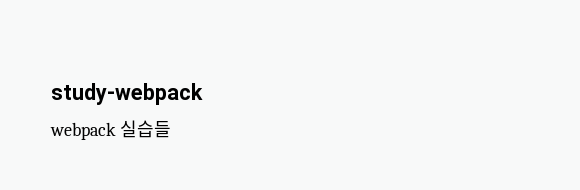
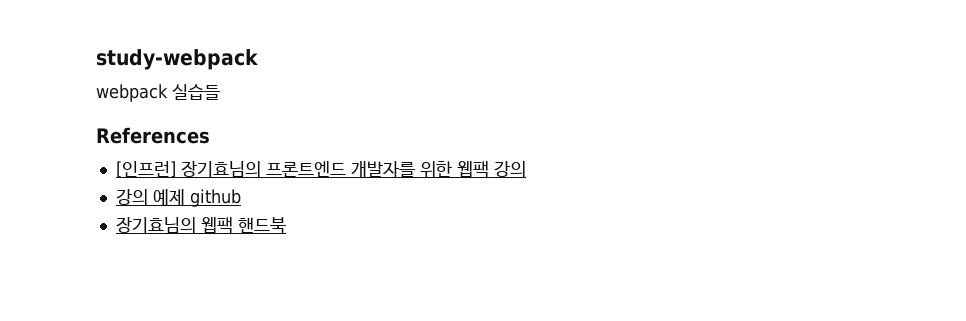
+ References
+ [인프런] 장기효님의 프론트엔드 개발자를 위한 웹팩 강의
+ 강의 예제 github
+ 장기효님의 웹팩 핸드북

